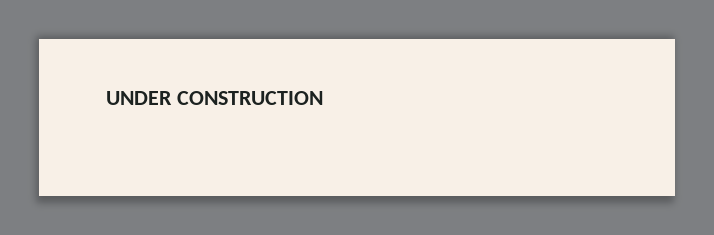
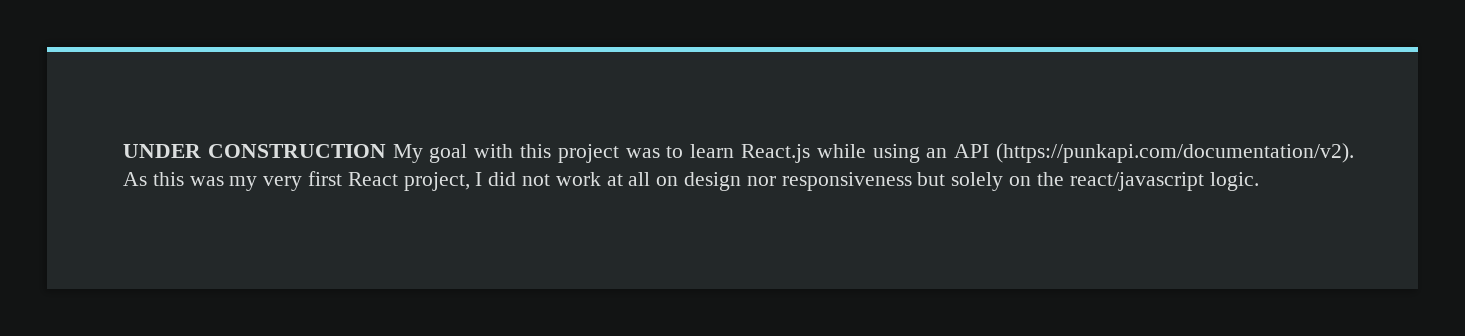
- UNDER CONSTRUCTION
+ UNDER CONSTRUCTION My goal with this project was to learn React.js while using an API (https://punkapi.com/documentation/v2). As this was my very first React project, I did not work at all on design nor responsiveness but solely on the react/javascript logic.

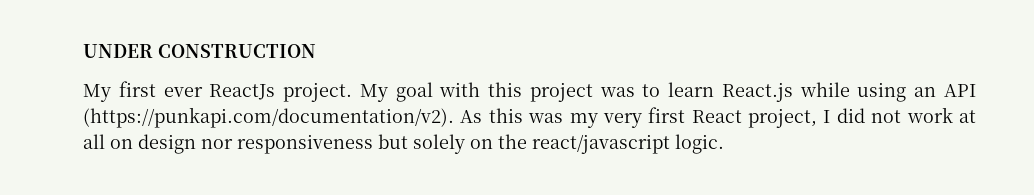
- UNDER CONSTRUCTION My goal with this project was to learn React.js while using an API (https://punkapi.com/documentation/v2). As this was my very first React project, I did not work at all on design nor responsiveness but solely on the react/javascript logic.
+ UNDER CONSTRUCTION
+ My first ever ReactJs project. My goal with this project was to learn React.js while using an API (https://punkapi.com/documentation/v2). As this was my very first React project, I did not work at all on design nor responsiveness but solely on the react/javascript logic.

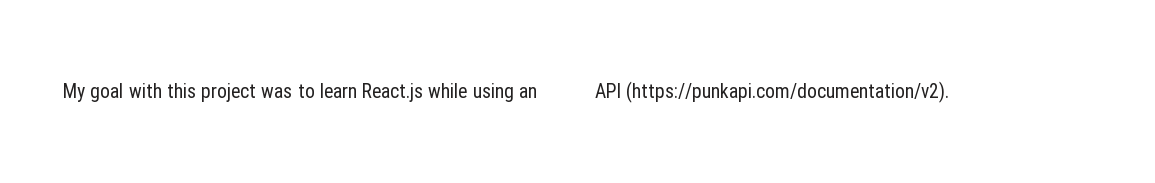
- UNDER CONSTRUCTION
- My first ever ReactJs project. My goal with this project was to learn React.js while using an API (https://punkapi.com/documentation/v2). As this was my very first React project, I did not work at all on design nor responsiveness but solely on the react/javascript logic.
+ My goal with this project was to learn React.js while using an API (https://punkapi.com/documentation/v2).

